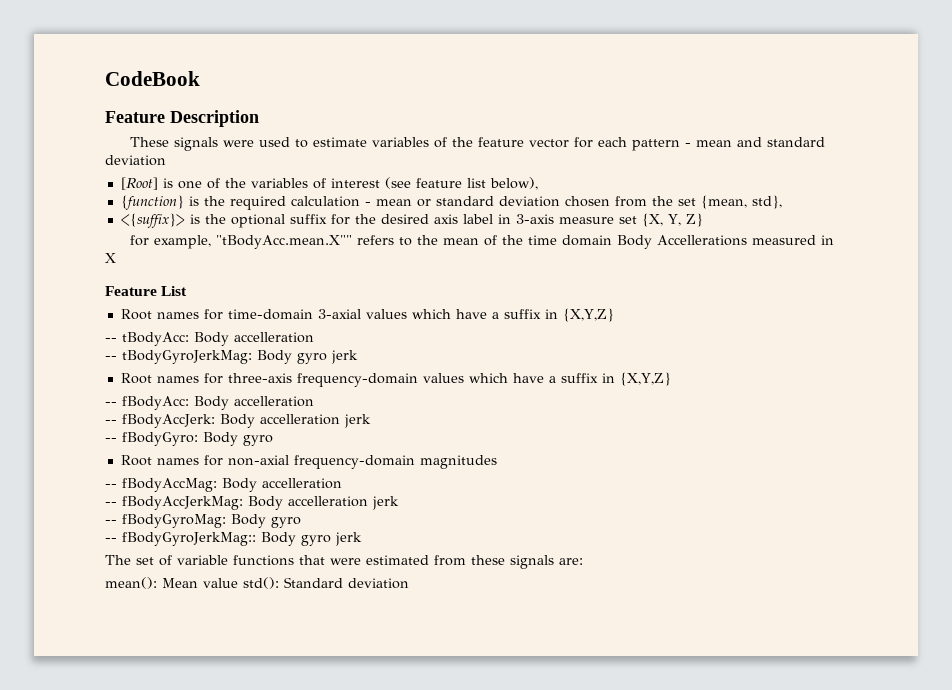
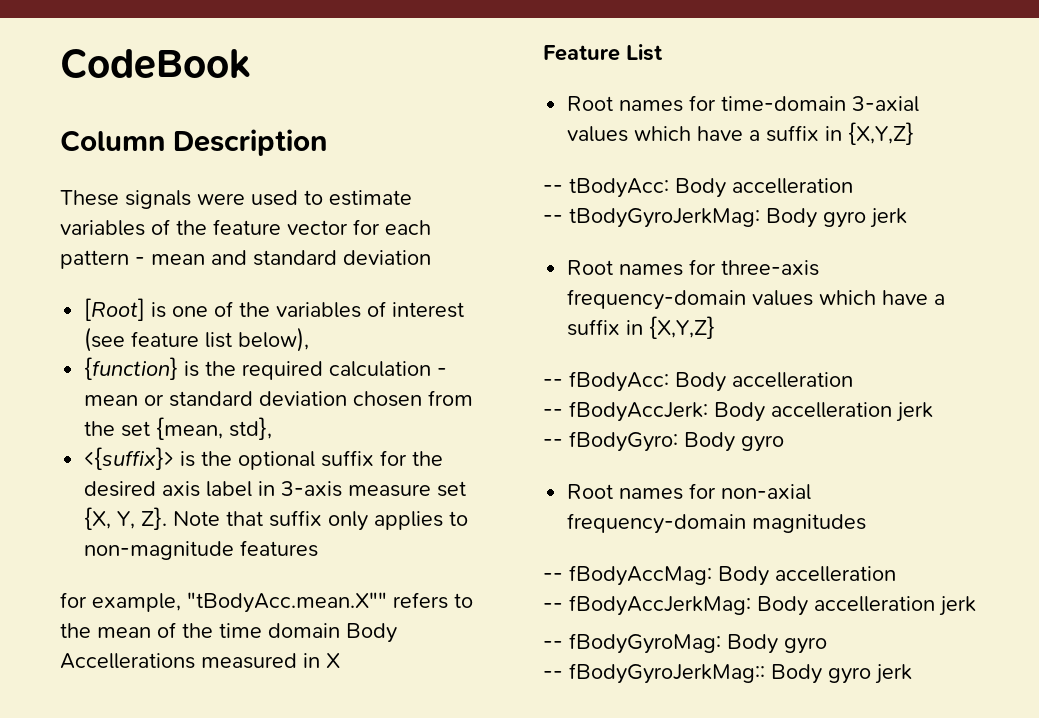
- Feature Description
+ Column Description
- <{suffix}> is the optional suffix for the desired axis label in 3-axis measure set {X, Y, Z}
+ <{suffix}> is the optional suffix for the desired axis label in 3-axis measure set {X, Y, Z}. Note that suffix only applies to non-magnitude features
- The set of variable functions that were estimated from these signals are:
- mean(): Mean value std(): Standard deviation

